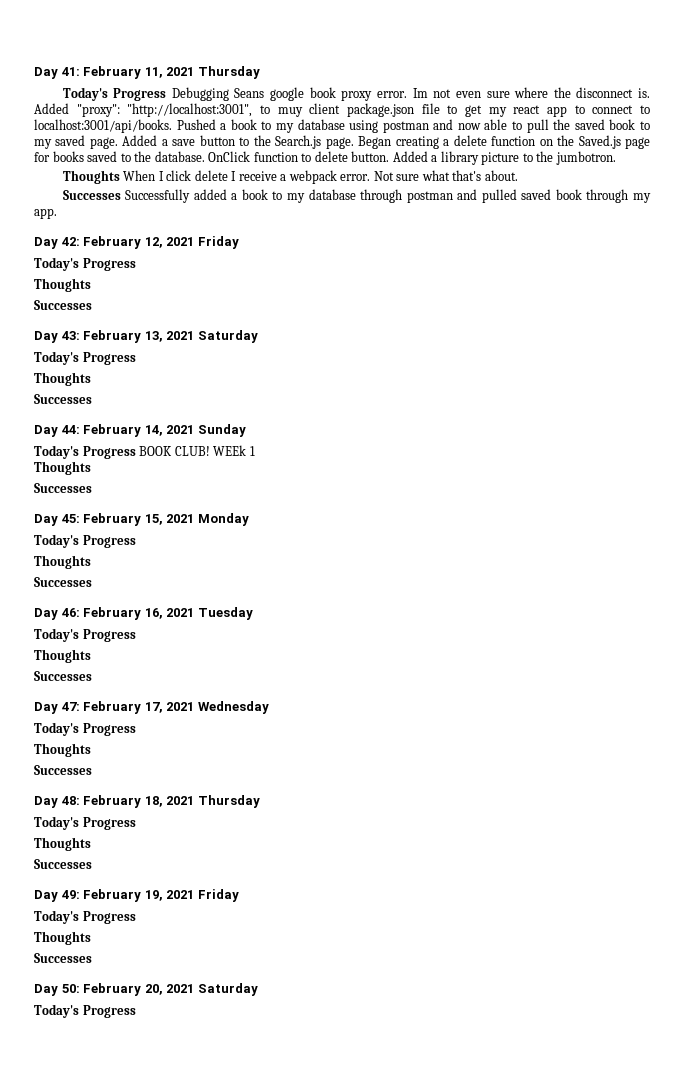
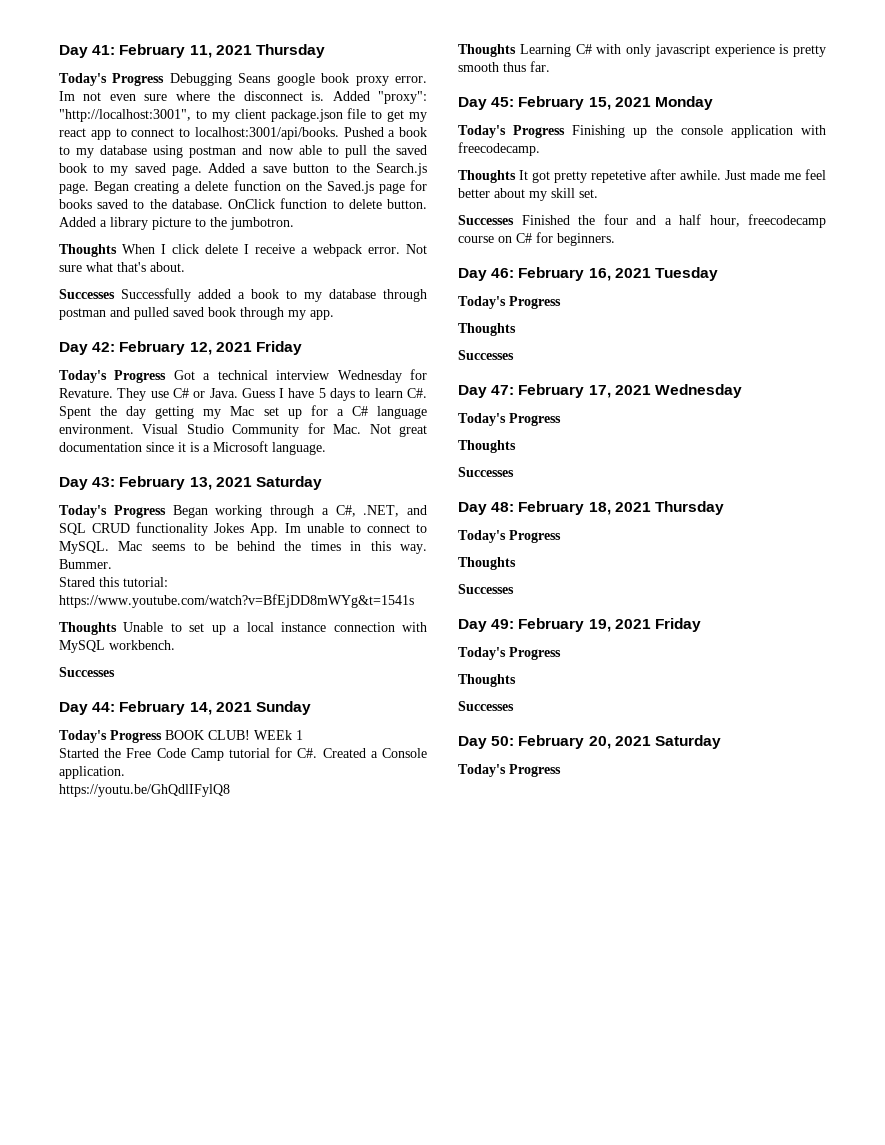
- Added "proxy": "http://localhost:3001", to muy client package.json file to get my react app to connect to localhost:3001/api/books.
+ Added "proxy": "http://localhost:3001", to my client package.json file to get my react app to connect to localhost:3001/api/books.
  Day 42: February 12, 2021 Friday
- Today's Progress
- Thoughts
- Successes
+ Today's Progress Got a technical interview Wednesday for Revature. They use C# or Java. Guess I have 5 days to learn C#. Spent the day getting my Mac set up for a C# language environment. Visual Studio Community for Mac. Not great documentation since it is a Microsoft language.
  Day 43: February 13, 2021 Saturday
- Today's Progress
- Thoughts
+ Today's Progress Began working through a C#, .NET, and SQL CRUD functionality Jokes App. Im unable to connect to MySQL. Mac seems to be behind the times in this way. Bummer.
+ Stared this tutorial: https://www.youtube.com/watch?v=BfEjDD8mWYg&t=1541s
+ Thoughts Unable to set up a local instance connection with MySQL workbench.
  WEEk 1
- Thoughts
- Successes
+ Started the Free Code Camp tutorial for C#. Created a Console application.
+ https://youtu.be/GhQdlIFylQ8
+ Thoughts Learning C# with only javascript experience is pretty smooth thus far.
  Day 45: February 15, 2021 Monday
- Today's Progress
- Thoughts
- Successes
+ Today's Progress Finishing up the console application with freecodecamp.
+ Thoughts It got pretty repetetive after awhile. Just made me feel better about my skill set.
+ Successes Finished the four and a half hour, freecodecamp course on C# for beginners.

